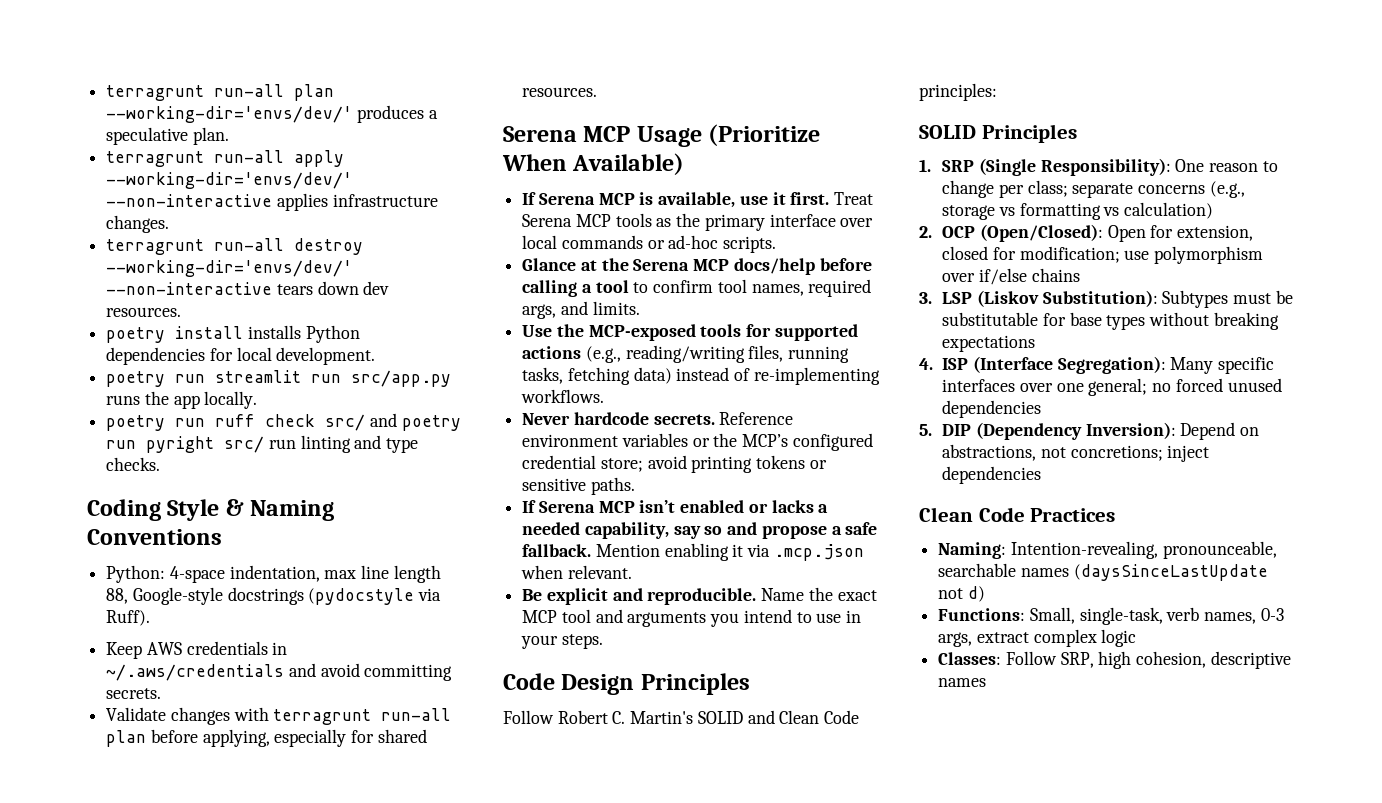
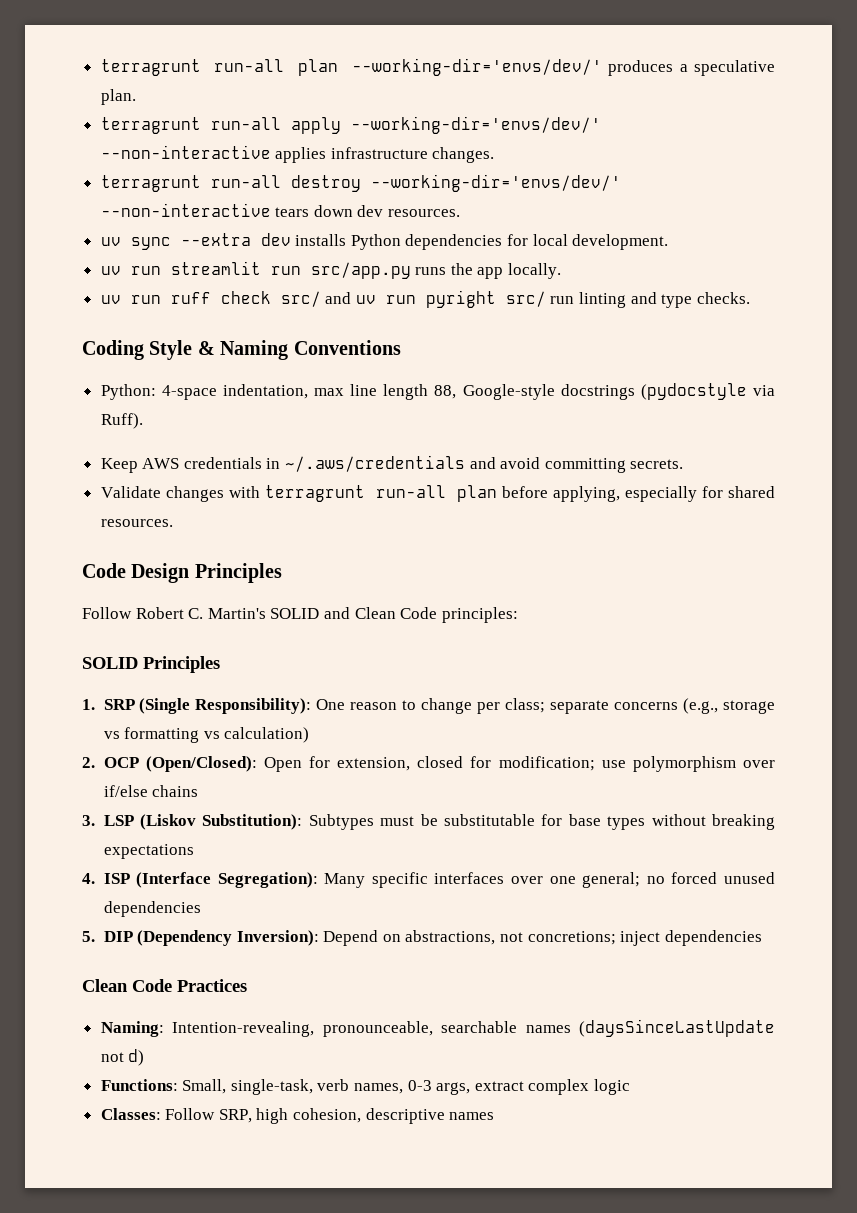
- poetry install installs Python dependencies for local development.
+ uv sync --extra dev installs Python dependencies for local development.
- poetry run streamlit run src/app.py runs the app locally.
+ uv run streamlit run src/app.py runs the app locally.
- poetry run ruff check src/ and poetry run pyright src/ run linting and type checks.
+ uv run ruff check src/ and uv run pyright src/ run linting and type checks.
- Serena MCP Usage (Prioritize When Available)
- If Serena MCP is available, use it first. Treat Serena MCP tools as the primary interface over local commands or ad-hoc scripts.
- Glance at the Serena MCP docs/help before calling a tool to confirm tool names, required args, and limits.
- Use the MCP-exposed tools for supported actions (e.g., reading/writing files, running tasks, fetching data) instead of re-implementing workflows.
- Never hardcode secrets. Reference environment variables or the MCP’s configured credential store; avoid printing tokens or sensitive paths.
- If Serena MCP isn’t enabled or lacks a needed capability, say so and propose a safe fallback. Mention enabling it via .mcp.json when relevant.
- Be explicit and reproducible. Name the exact MCP tool and arguments you intend to use in your steps.

